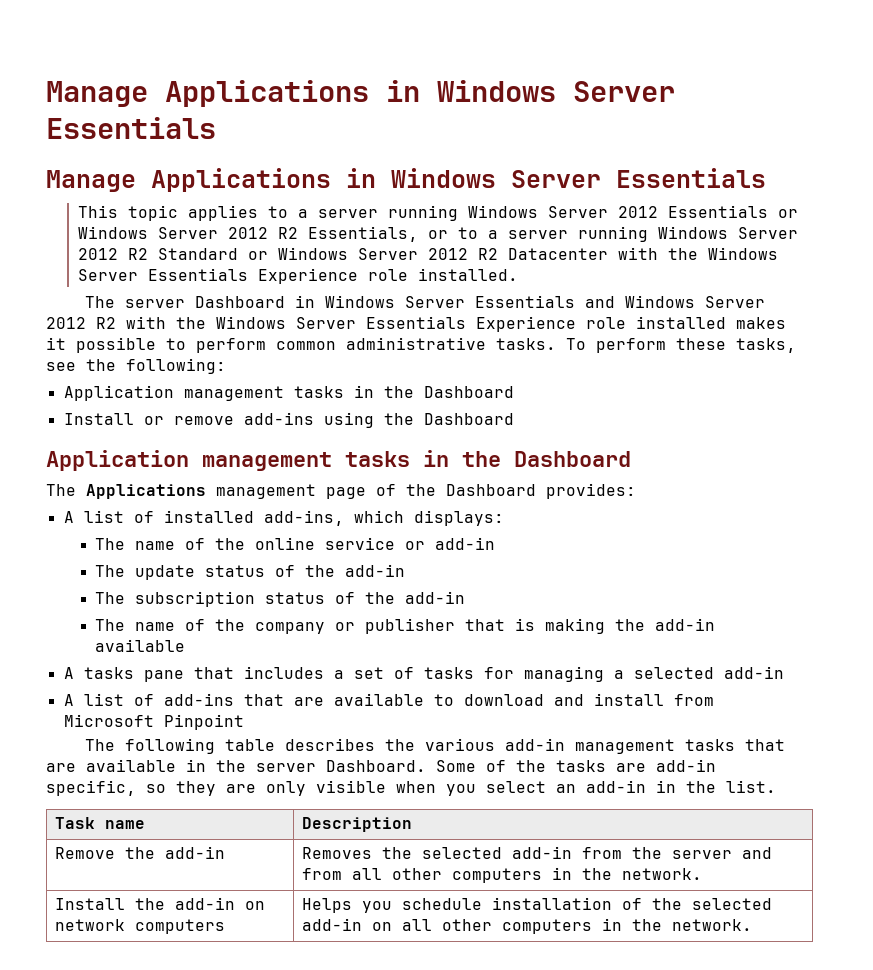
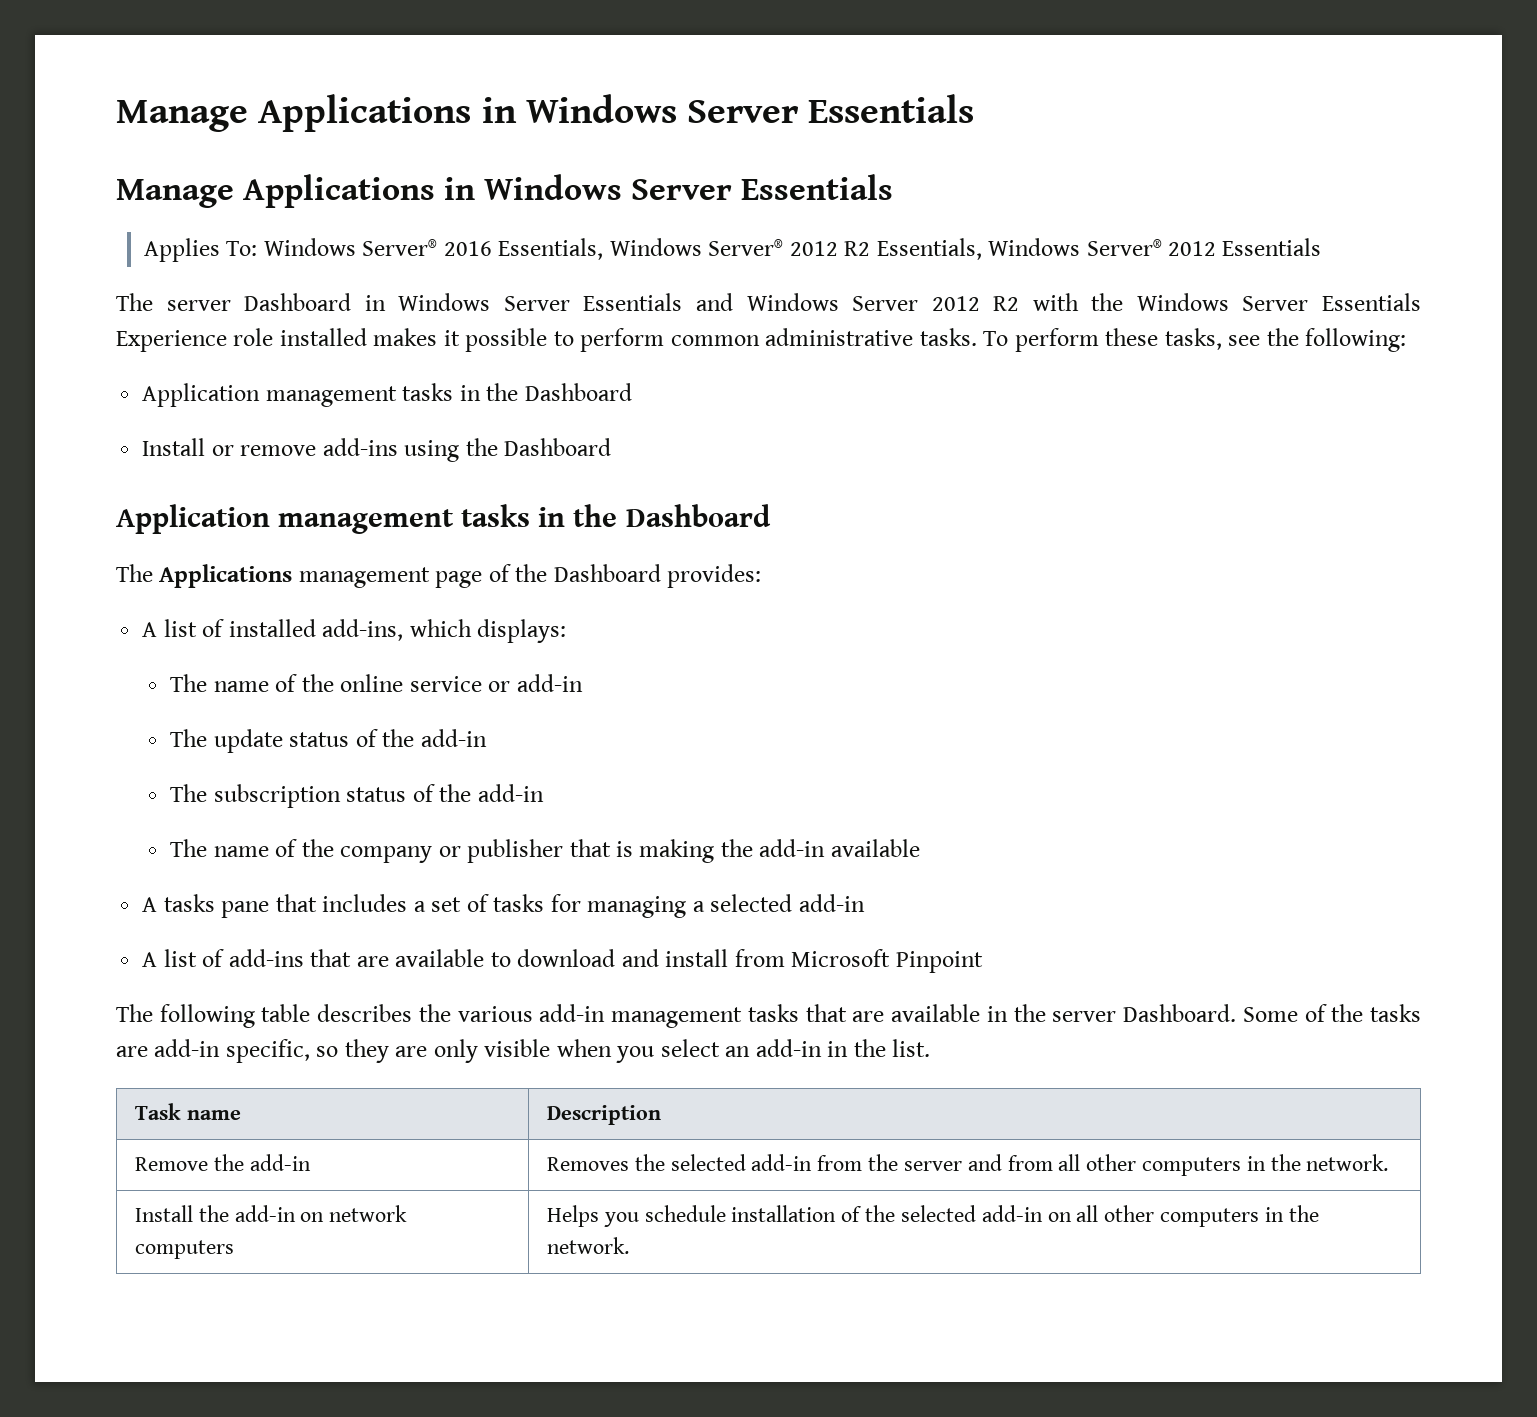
- This topic applies to a server running Windows Server 2012 Essentials or Windows Server 2012 R2 Essentials, or to a server running Windows Server 2012 R2 Standard or Windows Server 2012 R2 Datacenter with the Windows Server Essentials Experience role installed.
+ Applies To: Windows Server® 2016 Essentials, Windows Server® 2012 R2 Essentials, Windows Server® 2012 Essentials

